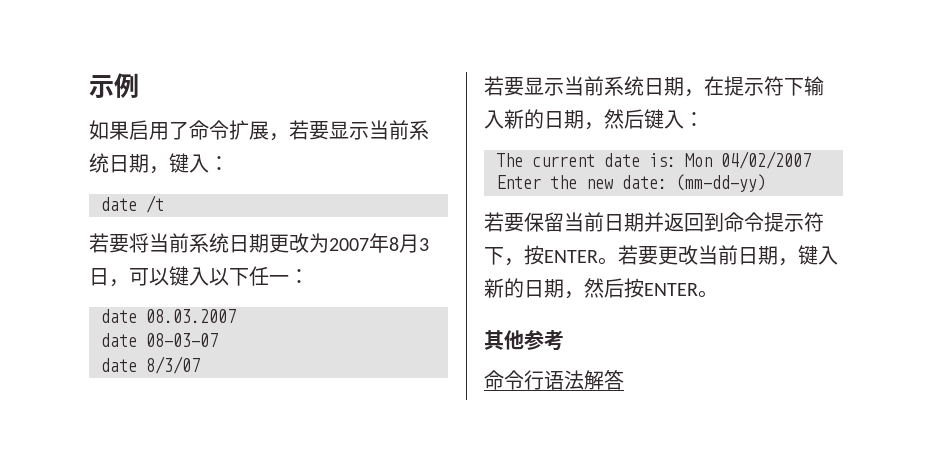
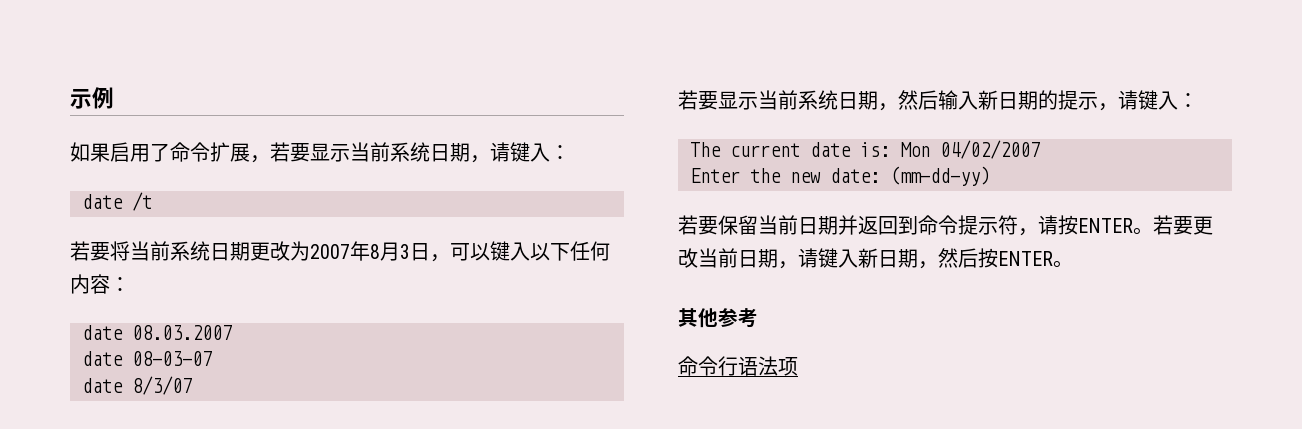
- 如果启用了命令扩展，若要显示当前系统日期，键入：
+ 如果启用了命令扩展，若要显示当前系统日期，请键入：
- 若要将当前系统日期更改为2007年8月3日，可以键入以下任一：
+ 若要将当前系统日期更改为2007年8月3日，可以键入以下任何内容：
- 若要显示当前系统日期，在提示符下输入新的日期，然后键入：
+ 若要显示当前系统日期，然后输入新日期的提示，请键入：
- 若要保留当前日期并返回到命令提示符下，按ENTER。
+ 若要保留当前日期并返回到命令提示符，请按ENTER。
- 若要更改当前日期，键入新的日期，然后按ENTER。
+ 若要更改当前日期，请键入新日期，然后按ENTER。
- 命令行语法解答
+ 命令行语法项

